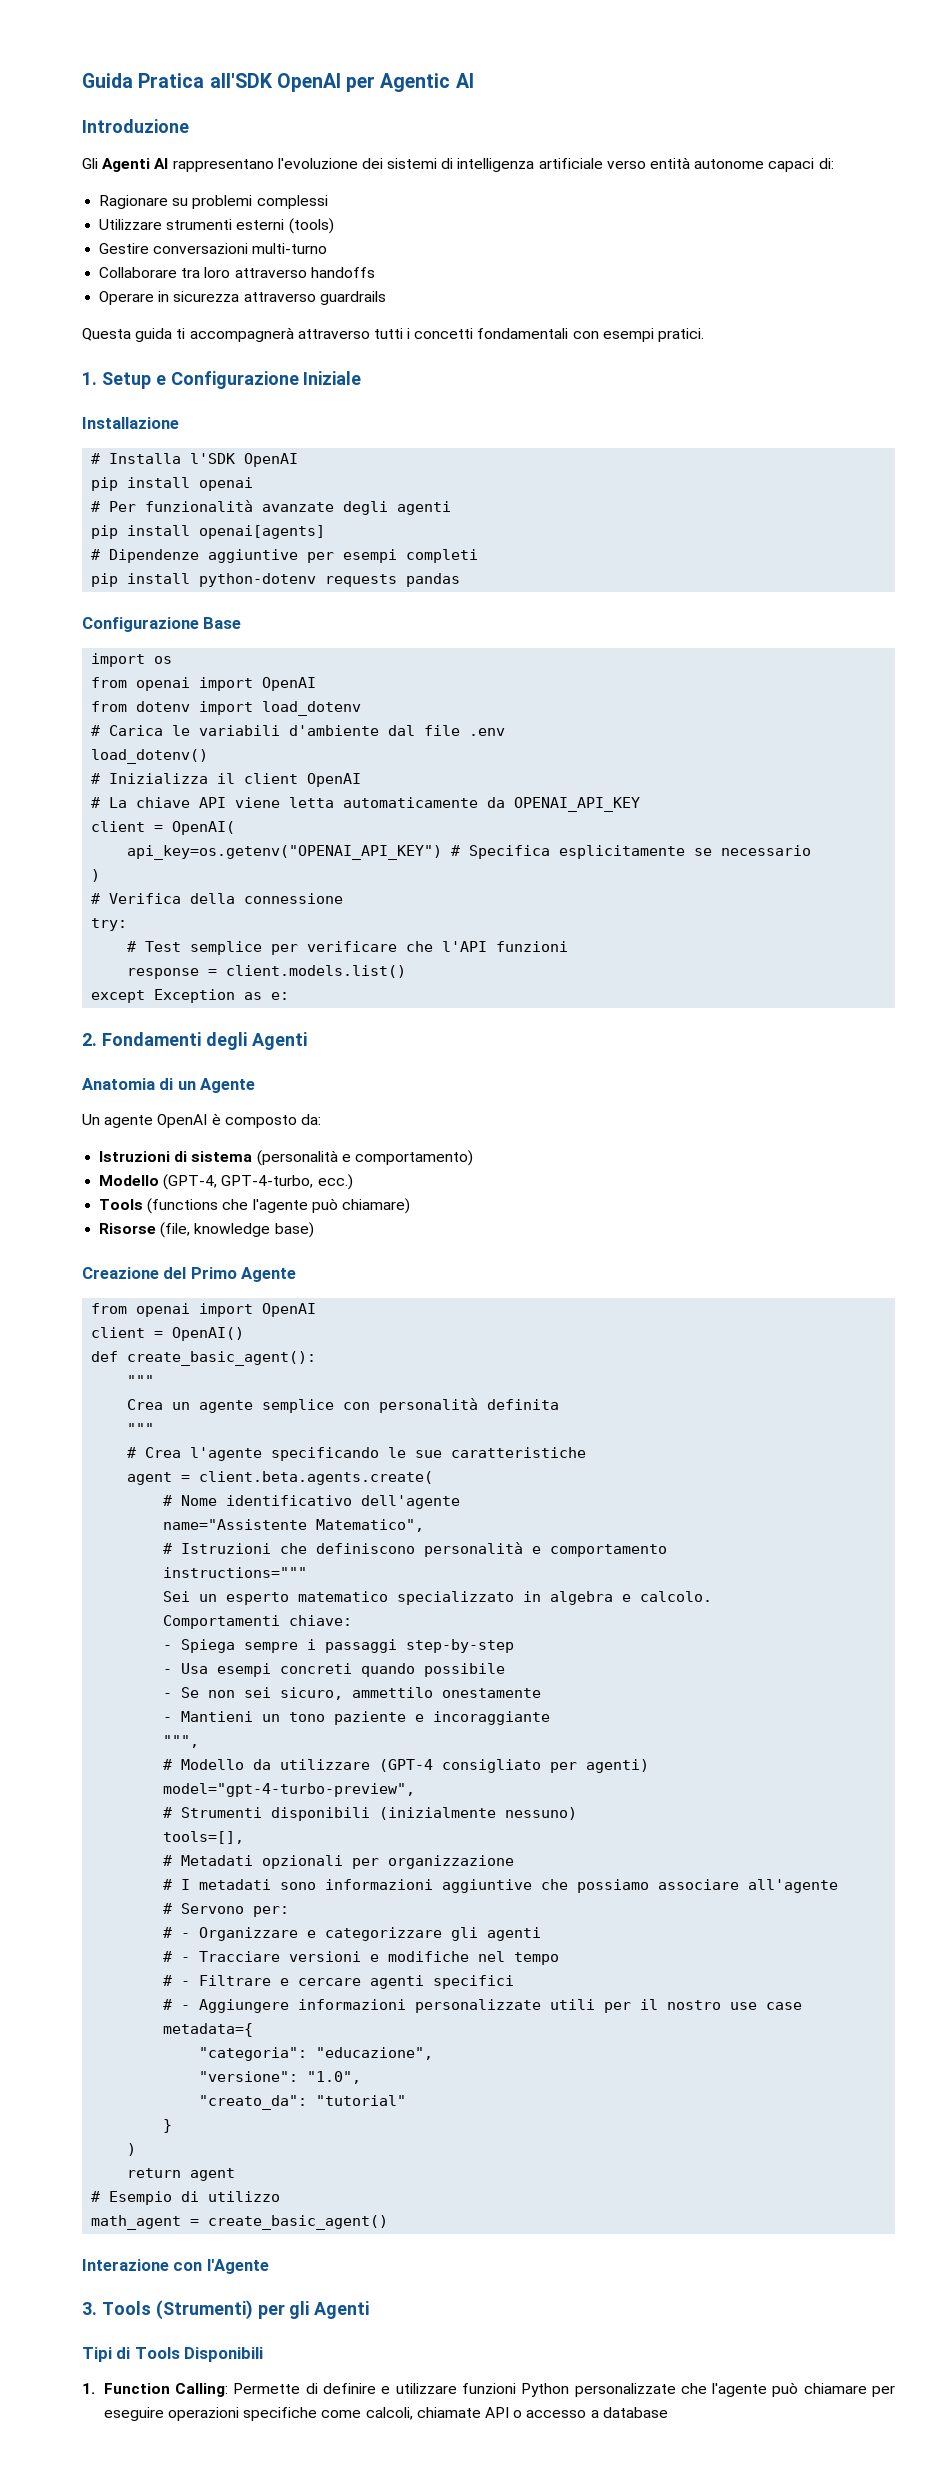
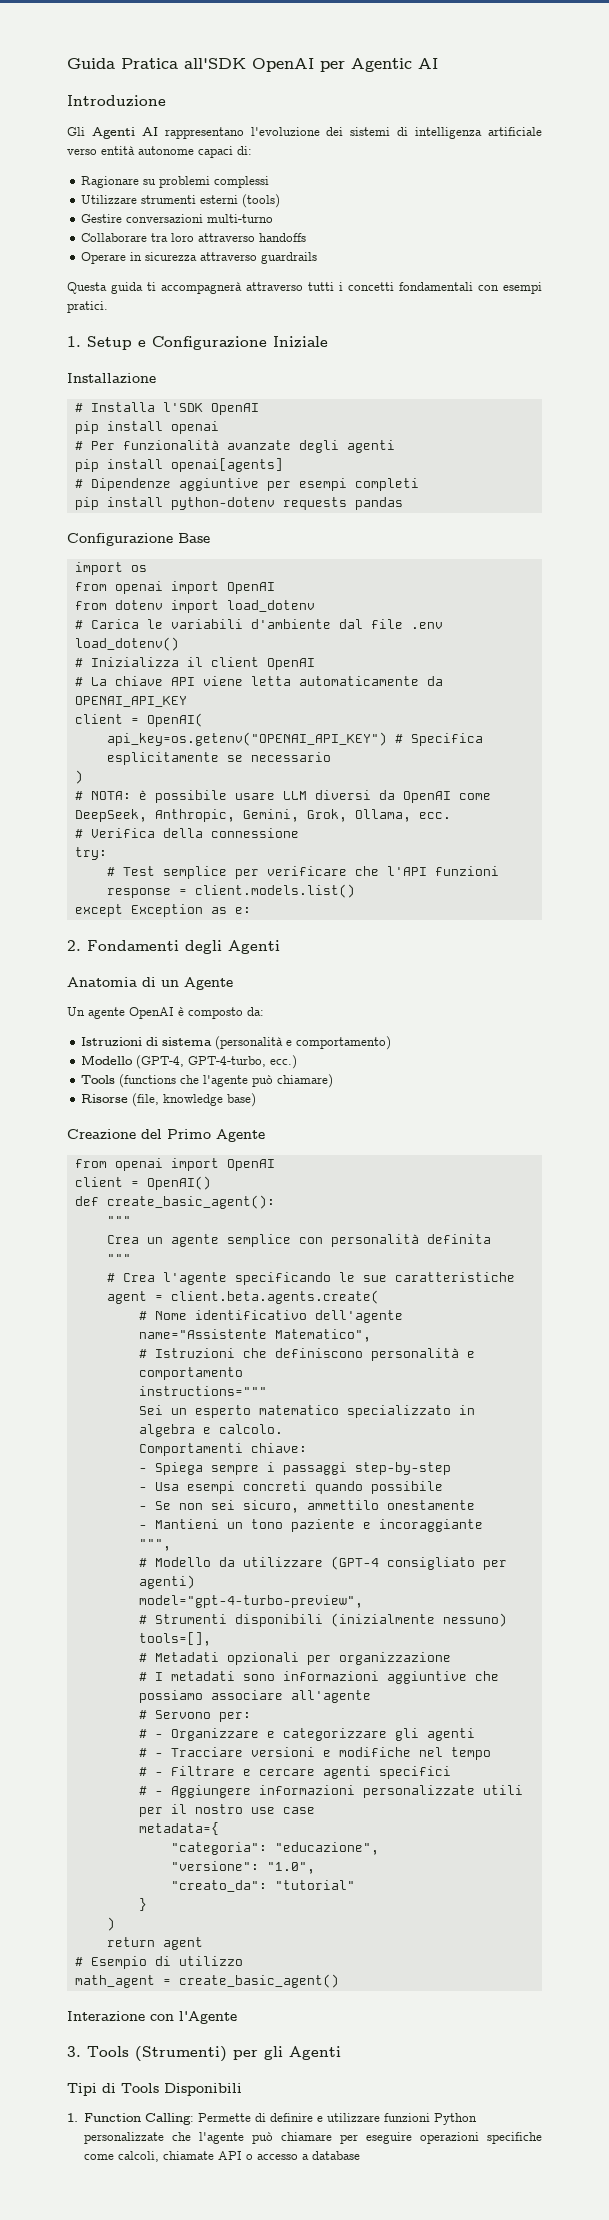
+ # NOTA: è possibile usare LLM diversi da OpenAI come DeepSeek, Anthropic, Gemini, Grok, Ollama, ecc.

